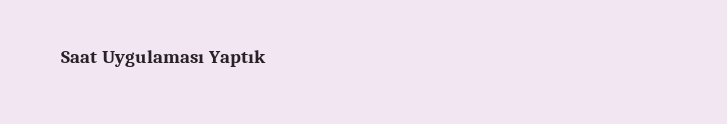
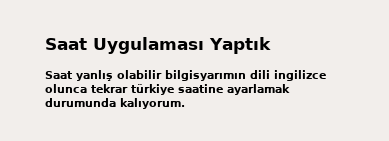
+ Saat yanlış olabilir bilgisyarımın dili ingilizce olunca tekrar türkiye saatine ayarlamak durumunda kalıyorum.

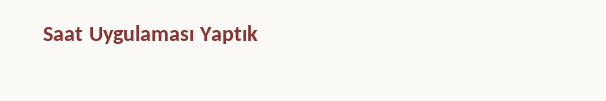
- Saat yanlış olabilir bilgisyarımın dili ingilizce olunca tekrar türkiye saatine ayarlamak durumunda kalıyorum.

